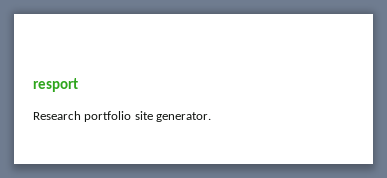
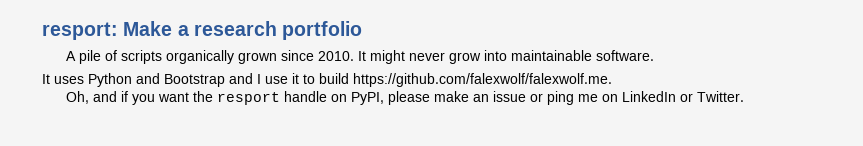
- resport
- Research portfolio site generator.
+ resport: Make a research portfolio
+ A pile of scripts organically grown since 2010. It might never grow into maintainable software.
+ It uses Python and Bootstrap and I use it to build https://github.com/falexwolf/falexwolf.me.
+ Oh, and if you want the resport handle on PyPI, please make an issue or ping me on LinkedIn or Twitter.

